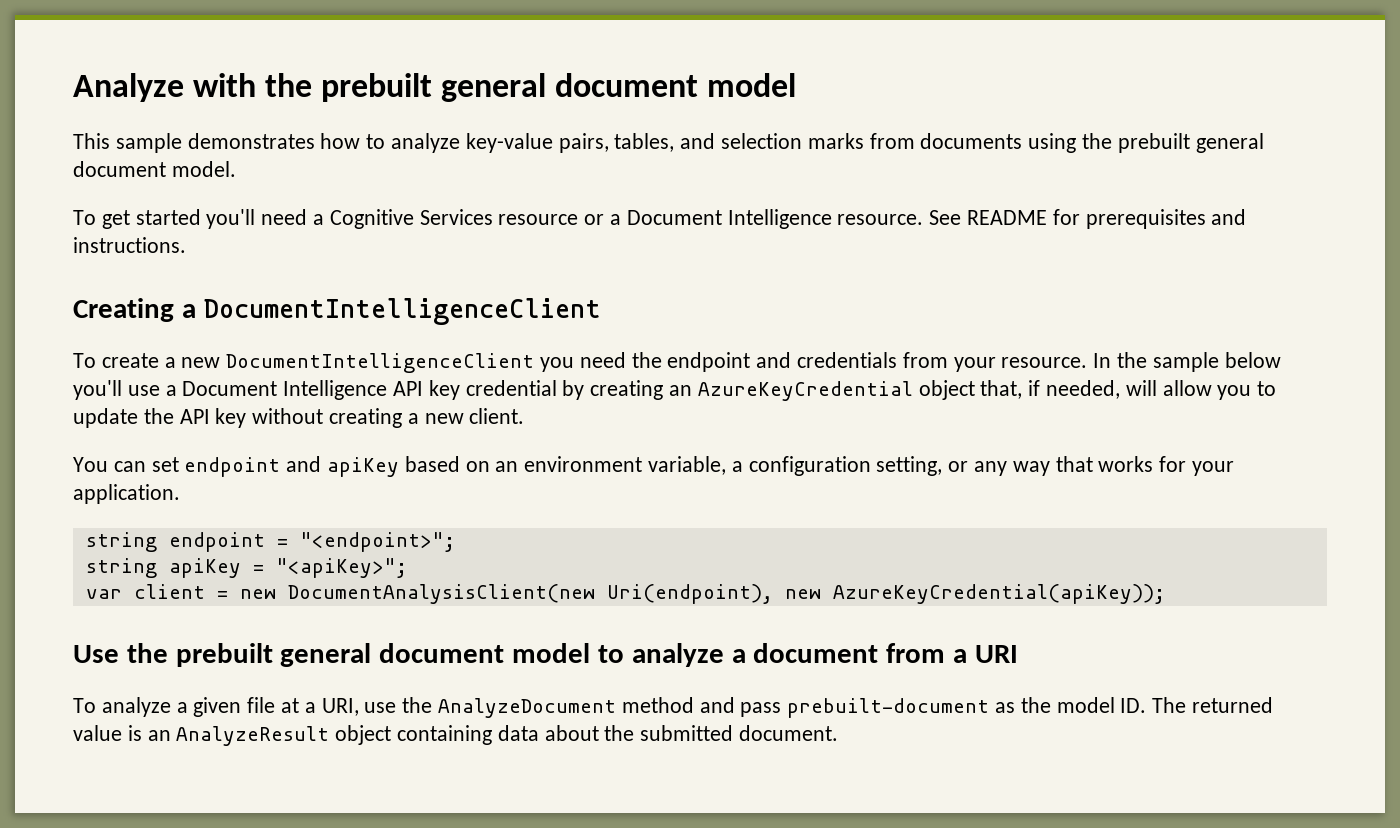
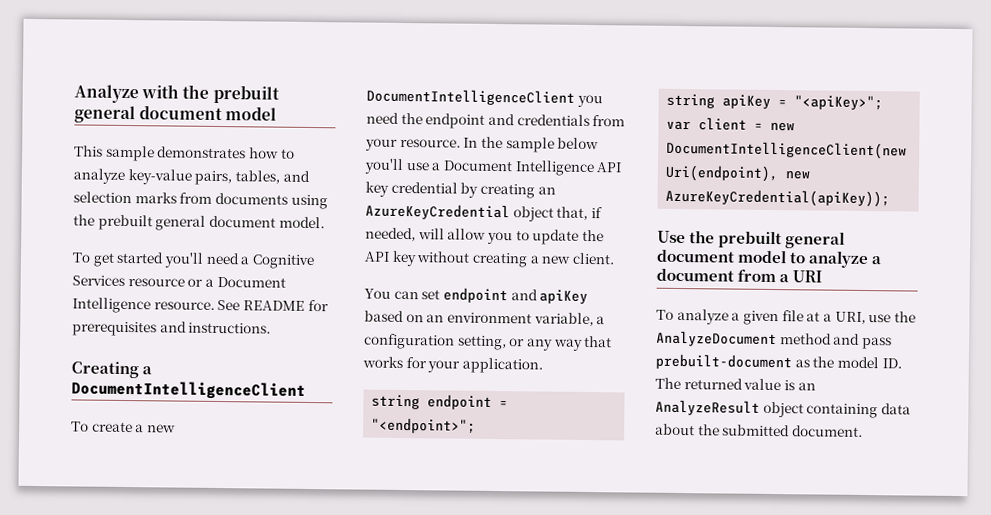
- var client = new DocumentAnalysisClient(new Uri(endpoint), new AzureKeyCredential(apiKey));
+ var client = new DocumentIntelligenceClient(new Uri(endpoint), new AzureKeyCredential(apiKey));

